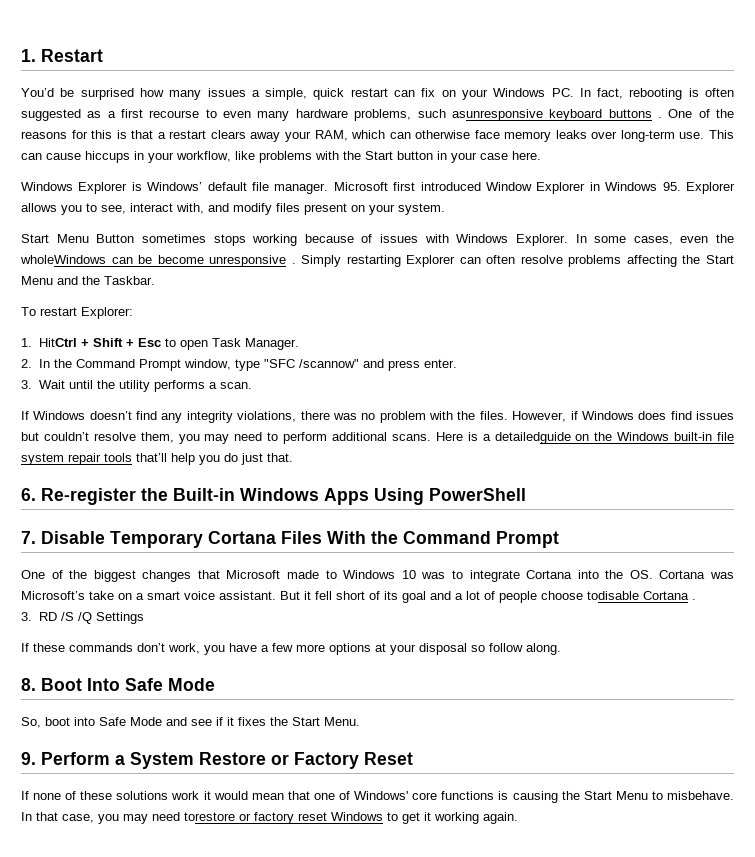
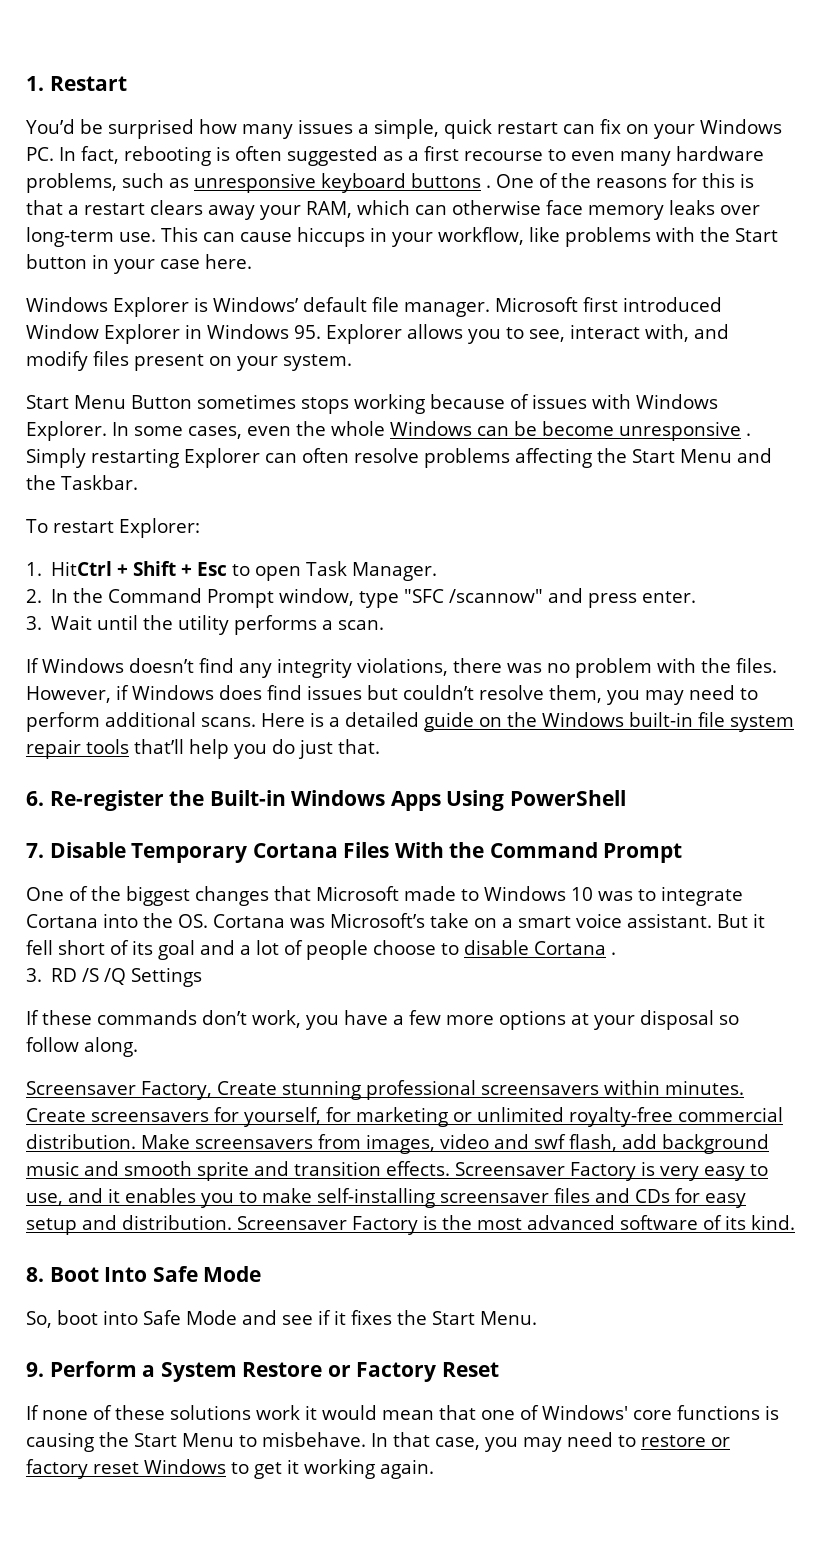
- You’d be surprised how many issues a simple, quick restart can fix on your Windows PC. In fact, rebooting is often suggested as a first recourse to even many hardware problems, such asunresponsive keyboard buttons .
+ You’d be surprised how many issues a simple, quick restart can fix on your Windows PC. In fact, rebooting is often suggested as a first recourse to even many hardware problems, such as unresponsive keyboard buttons .
- In some cases, even the wholeWindows can be become unresponsive .
+ In some cases, even the whole Windows can be become unresponsive .
- Here is a detailedguide on the Windows built-in file system repair tools that’ll help you do just that.
+ Here is a detailed guide on the Windows built-in file system repair tools that’ll help you do just that.
- But it fell short of its goal and a lot of people choose todisable Cortana .
+ But it fell short of its goal and a lot of people choose to disable Cortana .
+ Screensaver Factory, Create stunning professional screensavers within minutes. Create screensavers for yourself, for marketing or unlimited royalty-free commercial distribution. Make screensavers from images, video and swf flash, add background music and smooth sprite and transition effects. Screensaver Factory is very easy to use, and it enables you to make self-installing screensaver files and CDs for easy setup and distribution. Screensaver Factory is the most advanced software of its kind.
- In that case, you may need torestore or factory reset Windows to get it working again.
+ In that case, you may need to restore or factory reset Windows to get it working again.

